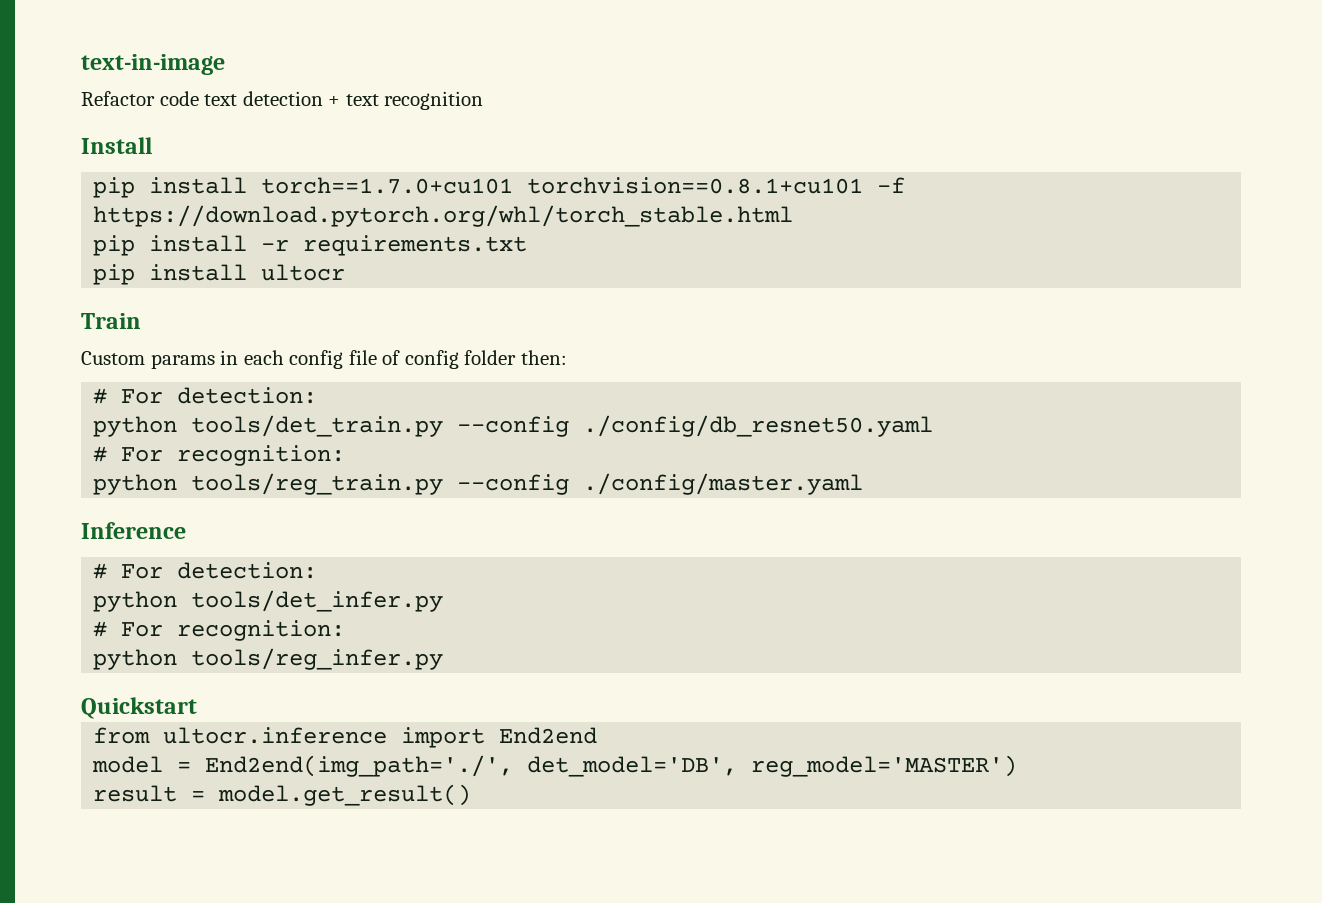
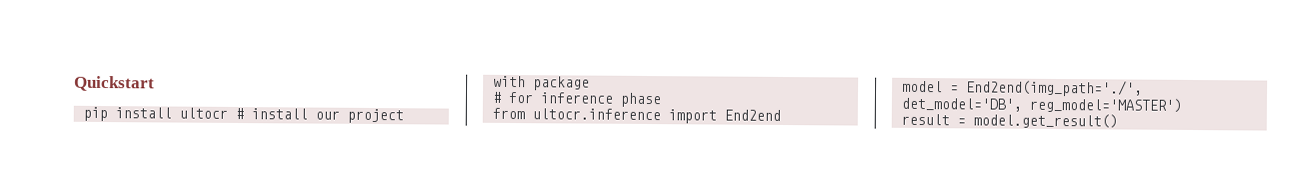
- text-in-image
- Refactor code text detection + text recognition
- Install
- pip install torch==1.7.0+cu101 torchvision==0.8.1+cu101 -f https://download.pytorch.org/whl/torch_stable.html
- pip install -r requirements.txt
- pip install ultocr
- Train
- Custom params in each config file of config folder then:
- # For detection:
- python tools/det_train.py --config ./config/db_resnet50.yaml
- # For recognition:
- python tools/reg_train.py --config ./config/master.yaml
- Inference
- # For detection:
- python tools/det_infer.py
- # For recognition:
- python tools/reg_infer.py
  Quickstart
+ pip install ultocr # install our project with package
+ # for inference phase

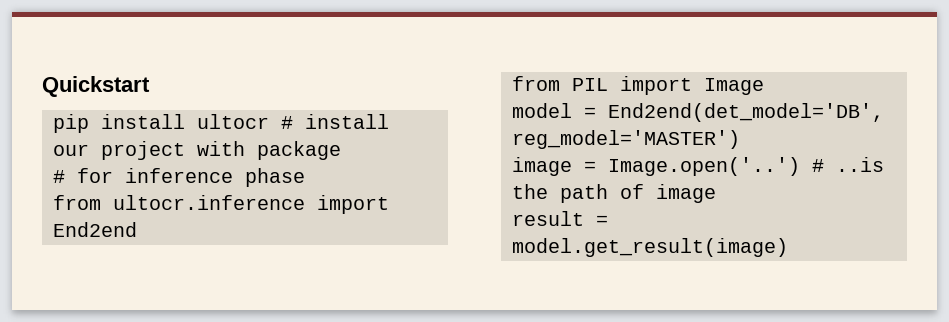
+ from PIL import Image
- model = End2end(img_path='./', det_model='DB', reg_model='MASTER')
+ model = End2end(det_model='DB', reg_model='MASTER')
+ image = Image.open('..') # ..is the path of image
- result = model.get_result()
+ result = model.get_result(image)

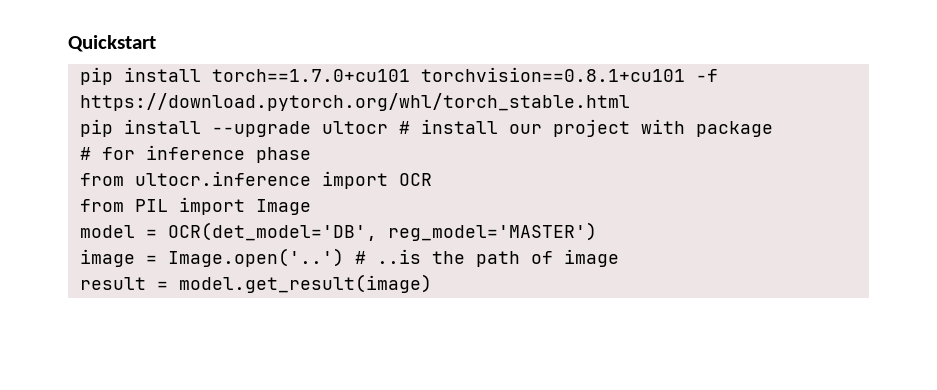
- pip install ultocr # install our project with package
+ pip install torch==1.7.0+cu101 torchvision==0.8.1+cu101 -f https://download.pytorch.org/whl/torch_stable.html
+ pip install --upgrade ultocr # install our project with package
- from ultocr.inference import End2end
+ from ultocr.inference import OCR
- model = End2end(det_model='DB', reg_model='MASTER')
+ model = OCR(det_model='DB', reg_model='MASTER')

